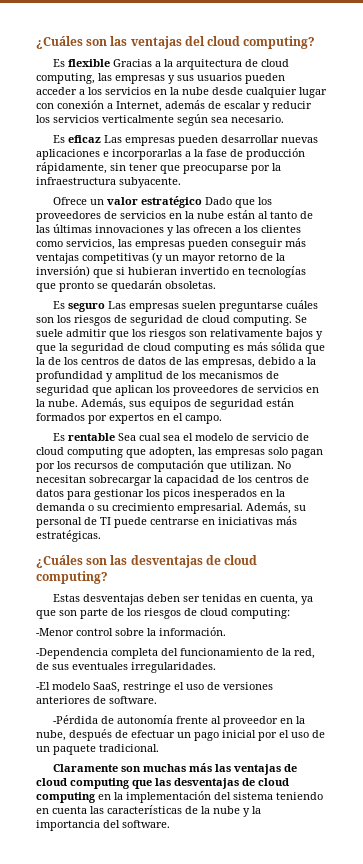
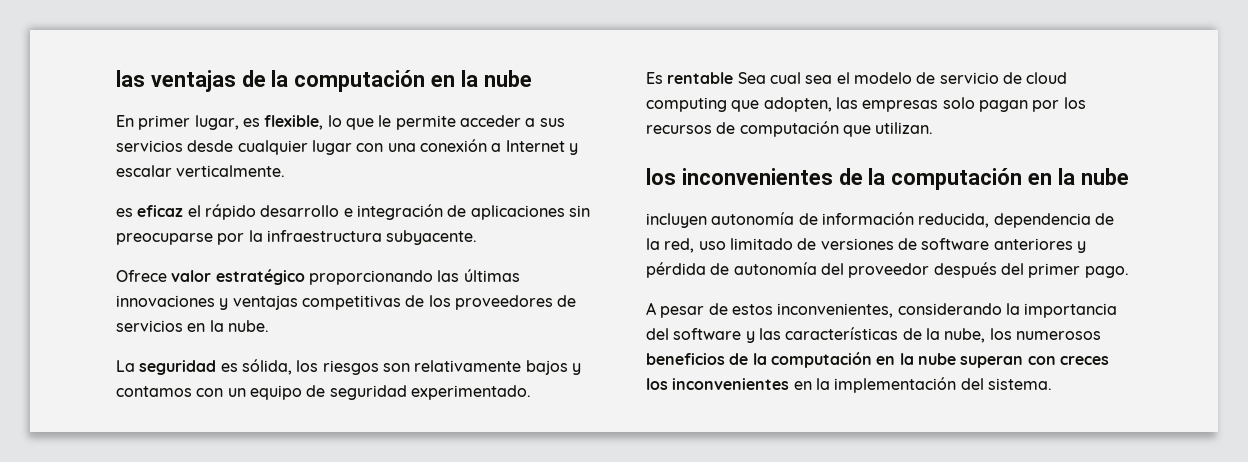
- ¿Cuáles son las ventajas del cloud computing?
- Es flexible Gracias a la arquitectura de cloud computing, las empresas y sus usuarios pueden acceder a los servicios en la nube desde cualquier lugar con conexión a Internet, además de escalar y reducir los servicios verticalmente según sea necesario.
- Es eficaz Las empresas pueden desarrollar nuevas aplicaciones e incorporarlas a la fase de producción rápidamente, sin tener que preocuparse por la infraestructura subyacente.
+ las ventajas de la computación en la nube
+ En primer lugar, es flexible, lo que le permite acceder a sus servicios desde cualquier lugar con una conexión a Internet y escalar verticalmente.
+ es eficaz el rápido desarrollo e integración de aplicaciones sin preocuparse por la infraestructura subyacente.
- Ofrece un valor estratégico Dado que los proveedores de servicios en la nube están al tanto de las últimas innovaciones y las ofrecen a los clientes como servicios, las empresas pueden conseguir más ventajas competitivas (y un mayor retorno de la inversión) que si hubieran invertido en tecnologías que pronto se quedarán obsoletas.
- Es seguro Las empresas suelen preguntarse cuáles son los riesgos de seguridad de cloud computing. Se suele admitir que los riesgos son relativamente bajos y que la seguridad de cloud computing es más sólida que la de los centros de datos de las empresas, debido a la profundidad y amplitud de los mecanismos de seguridad que aplican los proveedores de servicios en la nube. Además, sus equipos de seguridad están formados por expertos en el campo.
+ Ofrece valor estratégico proporcionando las últimas innovaciones y ventajas competitivas de los proveedores de servicios en la nube.
+ La seguridad es sólida, los riesgos son relativamente bajos y contamos con un equipo de seguridad experimentado.
- Es rentable Sea cual sea el modelo de servicio de cloud computing que adopten, las empresas solo pagan por los recursos de computación que utilizan. No necesitan sobrecargar la capacidad de los centros de datos para gestionar los picos inesperados en la demanda o su crecimiento empresarial. Además, su personal de TI puede centrarse en iniciativas más estratégicas.
- ¿Cuáles son las desventajas de cloud computing?
- Estas desventajas deben ser tenidas en cuenta, ya que son parte de los riesgos de cloud computing:
- -Menor control sobre la información.
- -Dependencia completa del funcionamiento de la red, de sus eventuales irregularidades.
- -El modelo SaaS, restringe el uso de versiones anteriores de software.
- -Pérdida de autonomía frente al proveedor en la nube, después de efectuar un pago inicial por el uso de un paquete tradicional.
- Claramente son muchas más las ventajas de cloud computing que las desventajas de cloud computing en la implementación del sistema teniendo en cuenta las características de la nube y la importancia del software.
+ Es rentable Sea cual sea el modelo de servicio de cloud computing que adopten, las empresas solo pagan por los recursos de computación que utilizan.
+ los inconvenientes de la computación en la nube
+ incluyen autonomía de información reducida, dependencia de la red, uso limitado de versiones de software anteriores y pérdida de autonomía del proveedor después del primer pago.
+ A pesar de estos inconvenientes, considerando la importancia del software y las características de la nube, los numerosos beneficios de la computación en la nube superan con creces los inconvenientes en la implementación del sistema.

